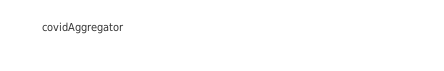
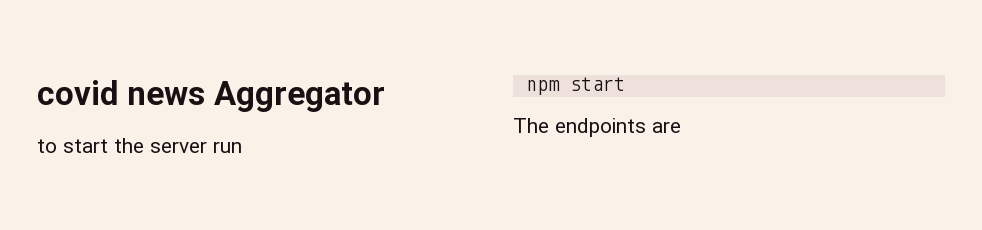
- covidAggregator
+ covid news Aggregator
+ to start the server run
+ npm start
+ The endpoints are

